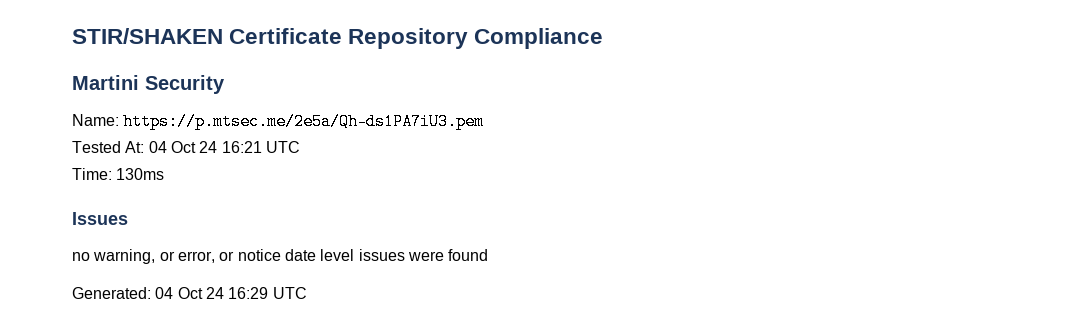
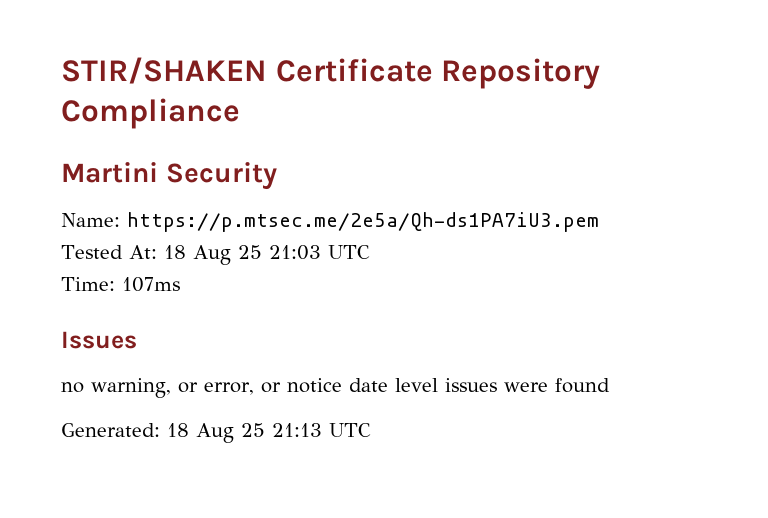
- Tested At: 04 Oct 24 16:21 UTC
+ Tested At: 18 Aug 25 21:03 UTC
- Time: 130ms
+ Time: 107ms
- Generated: 04 Oct 24 16:29 UTC
+ Generated: 18 Aug 25 21:13 UTC

